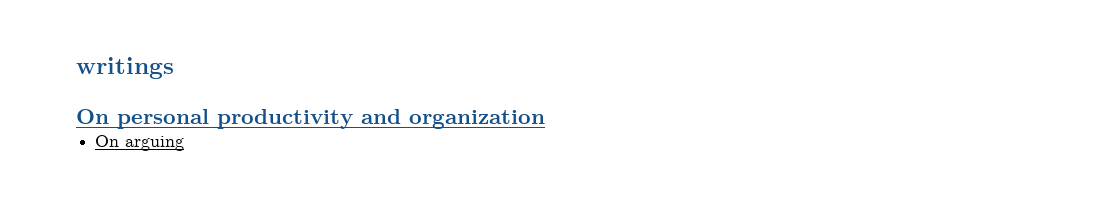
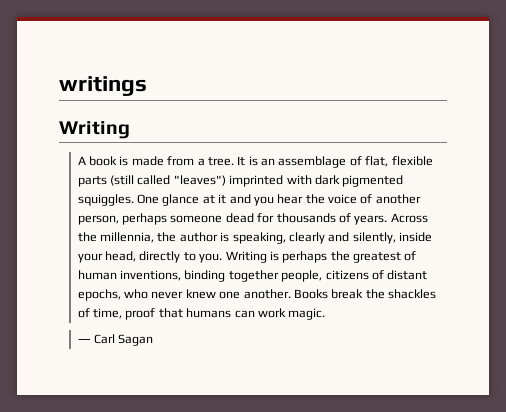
  writings
- On personal productivity and organization
- On arguing
+ Writing
+ A book is made from a tree. It is an assemblage of flat, flexible parts (still called "leaves") imprinted with dark pigmented squiggles. One glance at it and you hear the voice of another person, perhaps someone dead for thousands of years. Across the millennia, the author is speaking, clearly and silently, inside your head, directly to you. Writing is perhaps the greatest of human inventions, binding together people, citizens of distant epochs, who never knew one another. Books break the shackles of time, proof that humans can work magic.
+ ― Carl Sagan

